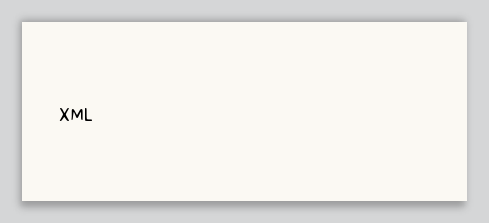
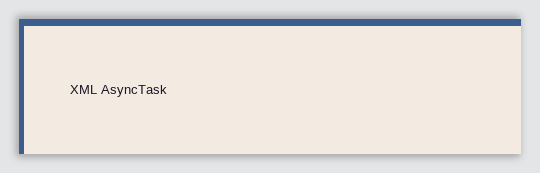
- XML
+ XML AsyncTask

